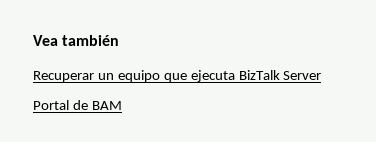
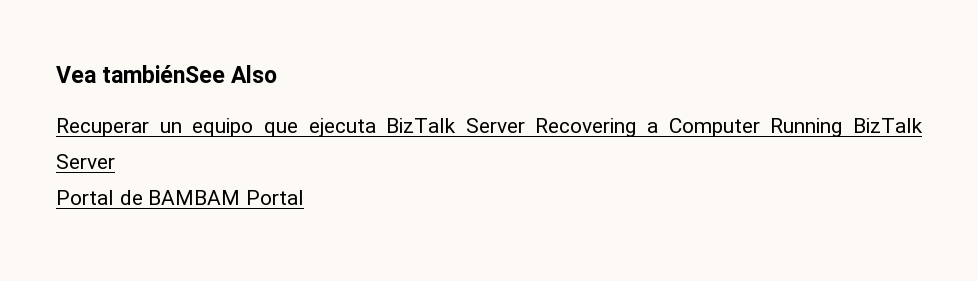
- Vea también
+ Vea tambiénSee Also
- Recuperar un equipo que ejecuta BizTalk Server
+ Recuperar un equipo que ejecuta BizTalk Server Recovering a Computer Running BizTalk Server
- Portal de BAM
+ Portal de BAMBAM Portal

